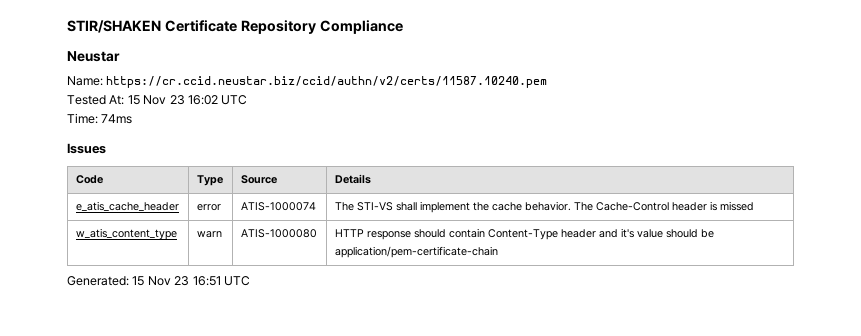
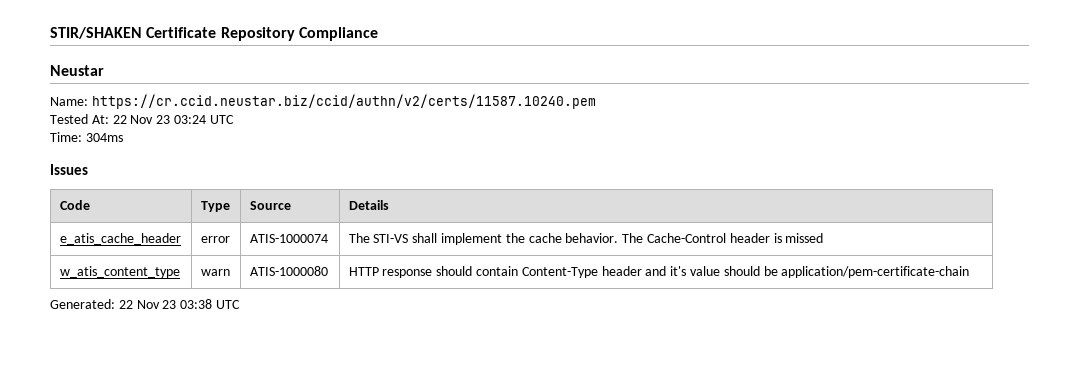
- Tested At: 15 Nov 23 16:02 UTC
+ Tested At: 22 Nov 23 03:24 UTC
- Time: 74ms
+ Time: 304ms
- Generated: 15 Nov 23 16:51 UTC
+ Generated: 22 Nov 23 03:38 UTC

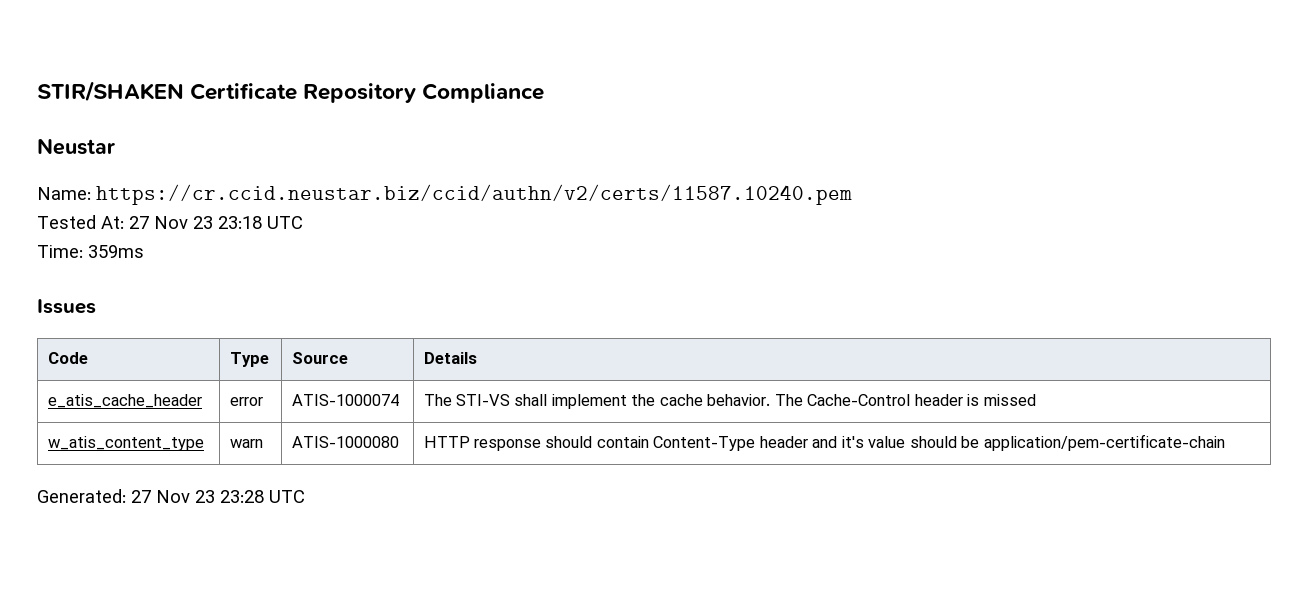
- Tested At: 22 Nov 23 03:24 UTC
+ Tested At: 27 Nov 23 23:18 UTC
- Time: 304ms
+ Time: 359ms
- Generated: 22 Nov 23 03:38 UTC
+ Generated: 27 Nov 23 23:28 UTC

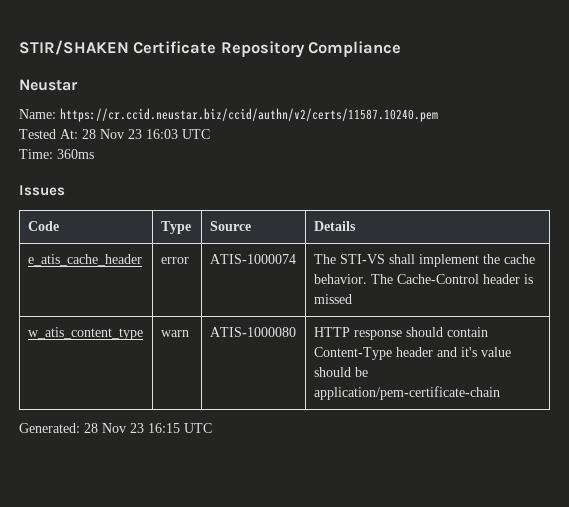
- Tested At: 27 Nov 23 23:18 UTC
+ Tested At: 28 Nov 23 16:03 UTC
- Time: 359ms
+ Time: 360ms
- Generated: 27 Nov 23 23:28 UTC
+ Generated: 28 Nov 23 16:15 UTC

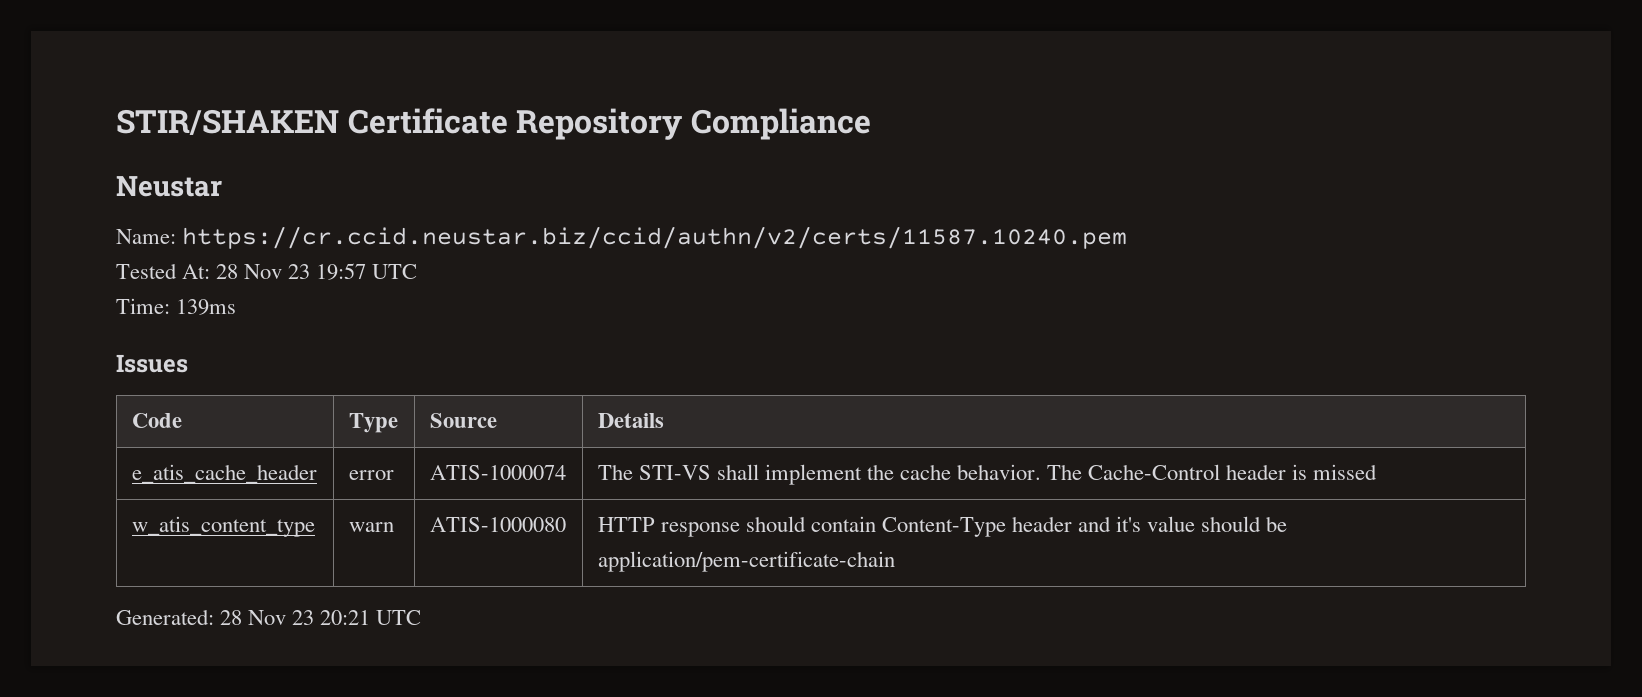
- Tested At: 28 Nov 23 16:03 UTC
+ Tested At: 28 Nov 23 19:57 UTC
- Time: 360ms
+ Time: 139ms
- Generated: 28 Nov 23 16:15 UTC
+ Generated: 28 Nov 23 20:21 UTC

